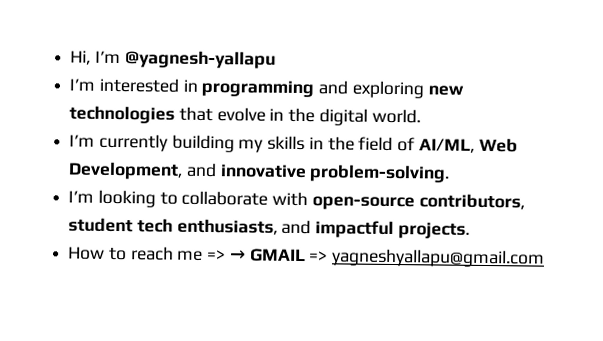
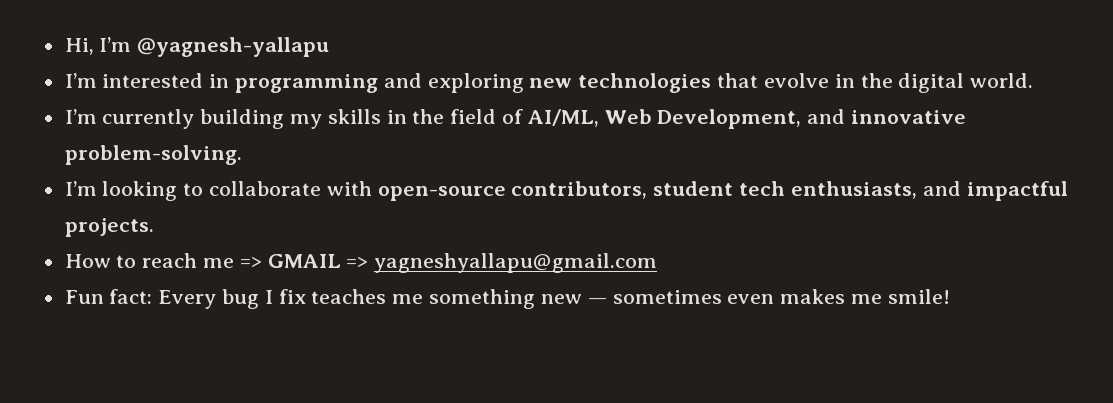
- How to reach me => → GMAIL => yagneshyallapu@gmail.com
+ How to reach me => GMAIL => yagneshyallapu@gmail.com
+ Fun fact: Every bug I fix teaches me something new — sometimes even makes me smile!

